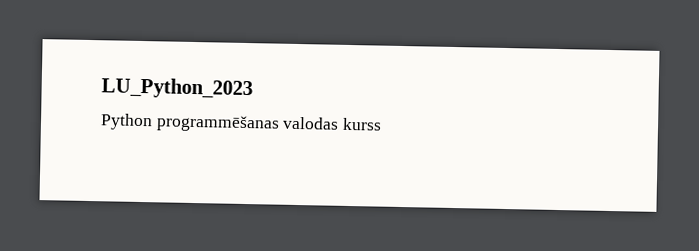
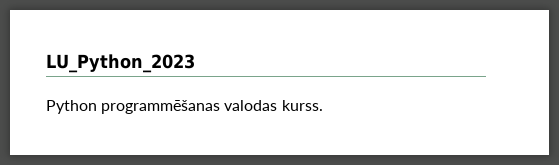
- Python programmēšanas valodas kurss
+ Python programmēšanas valodas kurss.

